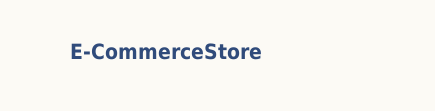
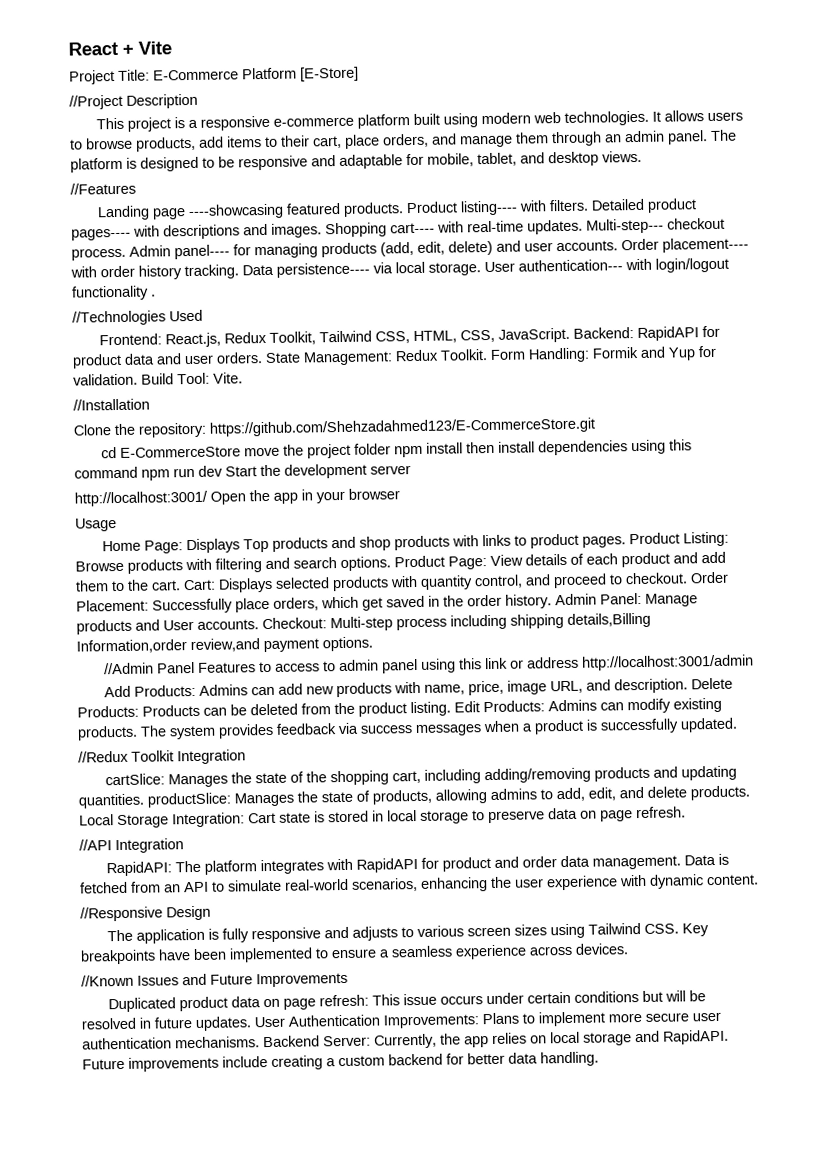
- E-CommerceStore
+ React + Vite
+ Project Title: E-Commerce Platform [E-Store]
+ //Project Description
+ This project is a responsive e-commerce platform built using modern web technologies. It allows users to browse products, add items to their cart, place orders, and manage them through an admin panel. The platform is designed to be responsive and adaptable for mobile, tablet, and desktop views.
+ //Features
+ Landing page ----showcasing featured products. Product listing---- with filters. Detailed product pages---- with descriptions and images. Shopping cart---- with real-time updates. Multi-step--- checkout process. Admin panel---- for managing products (add, edit, delete) and user accounts. Order placement---- with order history tracking. Data persistence---- via local storage. User authentication--- with login/logout functionality .
+ //Technologies Used
+ Frontend: React.js, Redux Toolkit, Tailwind CSS, HTML, CSS, JavaScript. Backend: RapidAPI for product data and user orders. State Management: Redux Toolkit. Form Handling: Formik and Yup for validation. Build Tool: Vite.
+ //Installation
+ Clone the repository: https://github.com/Shehzadahmed123/E-CommerceStore.git
+ cd E-CommerceStore move the project folder npm install then install dependencies using this command npm run dev Start the development server
+ http://localhost:3001/ Open the app in your browser
+ Usage
+ Home Page: Displays Top products and shop products with links to product pages. Product Listing: Browse products with filtering and search options. Product Page: View details of each product and add them to the cart. Cart: Displays selected products with quantity control, and proceed to checkout. Order Placement: Successfully place orders, which get saved in the order history. Admin Panel: Manage products and User accounts. Checkout: Multi-step process including shipping details,Billing Information,order review,and payment options.
+ //Admin Panel Features to access to admin panel using this link or address http://localhost:3001/admin
+ Add Products: Admins can add new products with name, price, image URL, and description. Delete Products: Products can be deleted from the product listing. Edit Products: Admins can modify existing products. The system provides feedback via success messages when a product is successfully updated.
+ //Redux Toolkit Integration
+ cartSlice: Manages the state of the shopping cart, including adding/removing products and updating quantities. productSlice: Manages the state of products, allowing admins to add, edit, and delete products. Local Storage Integration: Cart state is stored in local storage to preserve data on page refresh.
+ //API Integration
+ RapidAPI: The platform integrates with RapidAPI for product and order data management. Data is fetched from an API to simulate real-world scenarios, enhancing the user experience with dynamic content.
+ //Responsive Design
+ The application is fully responsive and adjusts to various screen sizes using Tailwind CSS. Key breakpoints have been implemented to ensure a seamless experience across devices.
+ //Known Issues and Future Improvements
+ Duplicated product data on page refresh: This issue occurs under certain conditions but will be resolved in future updates. User Authentication Improvements: Plans to implement more secure user authentication mechanisms. Backend Server: Currently, the app relies on local storage and RapidAPI. Future improvements include creating a custom backend for better data handling.

